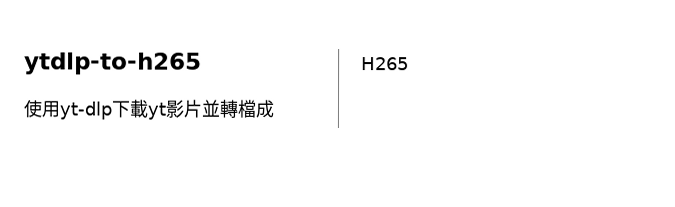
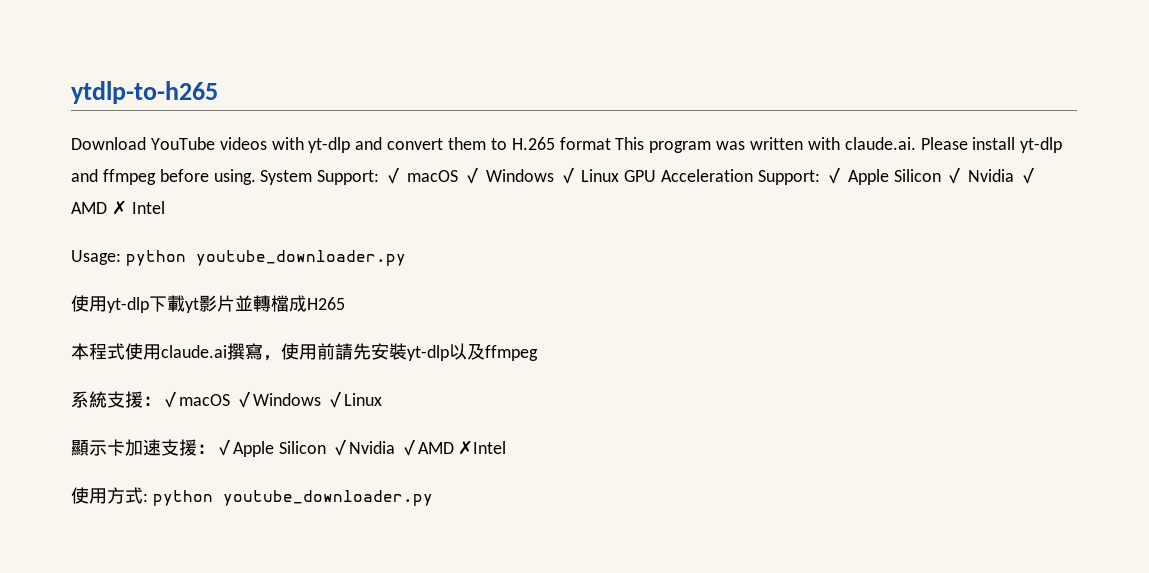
+ Download YouTube videos with yt-dlp and convert them to H.265 format This program was written with claude.ai. Please install yt-dlp and ffmpeg before using. System Support: ✓ macOS ✓ Windows ✓ Linux GPU Acceleration Support: ✓ Apple Silicon ✓ Nvidia ✓ AMD ✗ Intel
+ Usage: python youtube_downloader.py
+ 本程式使用claude.ai撰寫，使用前請先安裝yt-dlp以及ffmpeg
+ 系統支援：✓macOS ✓Windows ✓Linux
+ 顯示卡加速支援：✓Apple Silicon ✓Nvidia ✓AMD ✗Intel
+ 使用方式: python youtube_downloader.py

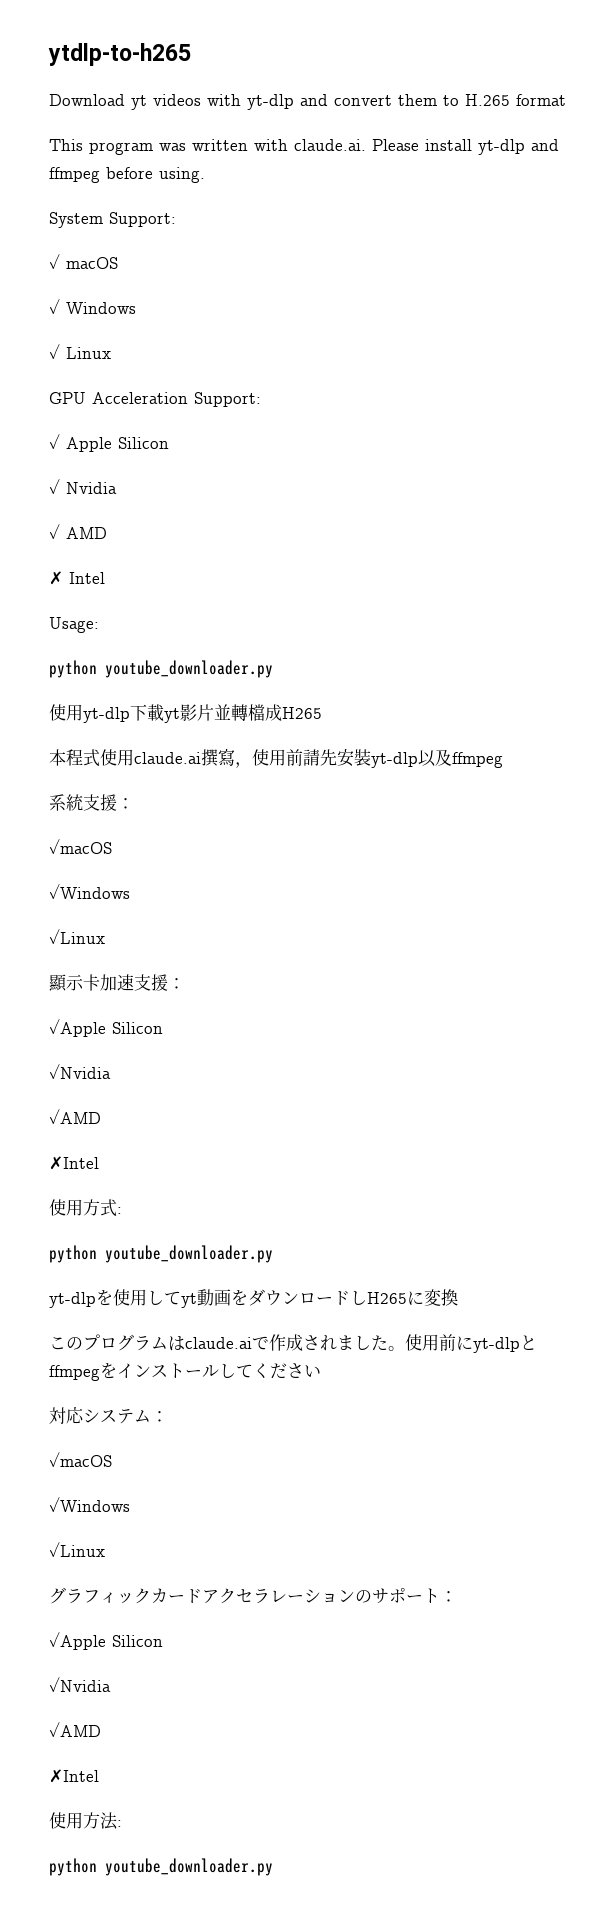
- Download YouTube videos with yt-dlp and convert them to H.265 format This program was written with claude.ai. Please install yt-dlp and ffmpeg before using. System Support: ✓ macOS ✓ Windows ✓ Linux GPU Acceleration Support: ✓ Apple Silicon ✓ Nvidia ✓ AMD ✗ Intel
+ Download yt videos with yt-dlp and convert them to H.265 format
+ This program was written with claude.ai. Please install yt-dlp and ffmpeg before using.
+ System Support:
+ ✓ macOS
+ ✓ Windows
+ ✓ Linux
+ GPU Acceleration Support:
+ ✓ Apple Silicon
+ ✓ Nvidia
+ ✓ AMD
+ ✗ Intel
- Usage: python youtube_downloader.py
+ Usage:
+ python youtube_downloader.py
- 系統支援：✓macOS ✓Windows ✓Linux
+ 系統支援：
+ ✓macOS
+ ✓Windows
+ ✓Linux
- 顯示卡加速支援：✓Apple Silicon ✓Nvidia ✓AMD ✗Intel
+ 顯示卡加速支援：
+ ✓Apple Silicon
+ ✓Nvidia
+ ✓AMD
+ ✗Intel
- 使用方式: python youtube_downloader.py
+ 使用方式:
+ python youtube_downloader.py
+ yt-dlpを使用してyt動画をダウンロードしH265に変換
+ このプログラムはclaude.aiで作成されました。使用前にyt-dlpとffmpegをインストールしてください
+ 対応システム：
+ ✓macOS
+ ✓Windows
+ ✓Linux
+ グラフィックカードアクセラレーションのサポート：
+ ✓Apple Silicon
+ ✓Nvidia
+ ✓AMD
+ ✗Intel
+ 使用方法:
+ python youtube_downloader.py

